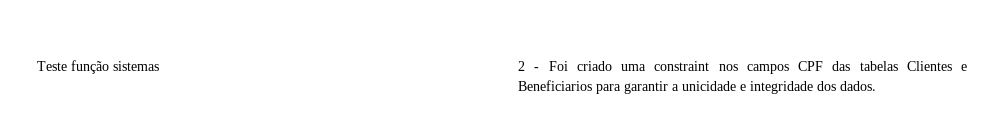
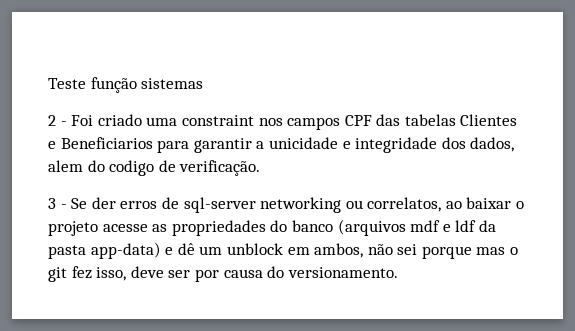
- 2 - Foi criado uma constraint nos campos CPF das tabelas Clientes e Beneficiarios para garantir a unicidade e integridade dos dados.
+ 2 - Foi criado uma constraint nos campos CPF das tabelas Clientes e Beneficiarios para garantir a unicidade e integridade dos dados, alem do codigo de verificação.
+ 3 - Se der erros de sql-server networking ou correlatos, ao baixar o projeto acesse as propriedades do banco (arquivos mdf e ldf da pasta app-data) e dê um unblock em ambos, não sei porque mas o git fez isso, deve ser por causa do versionamento.

